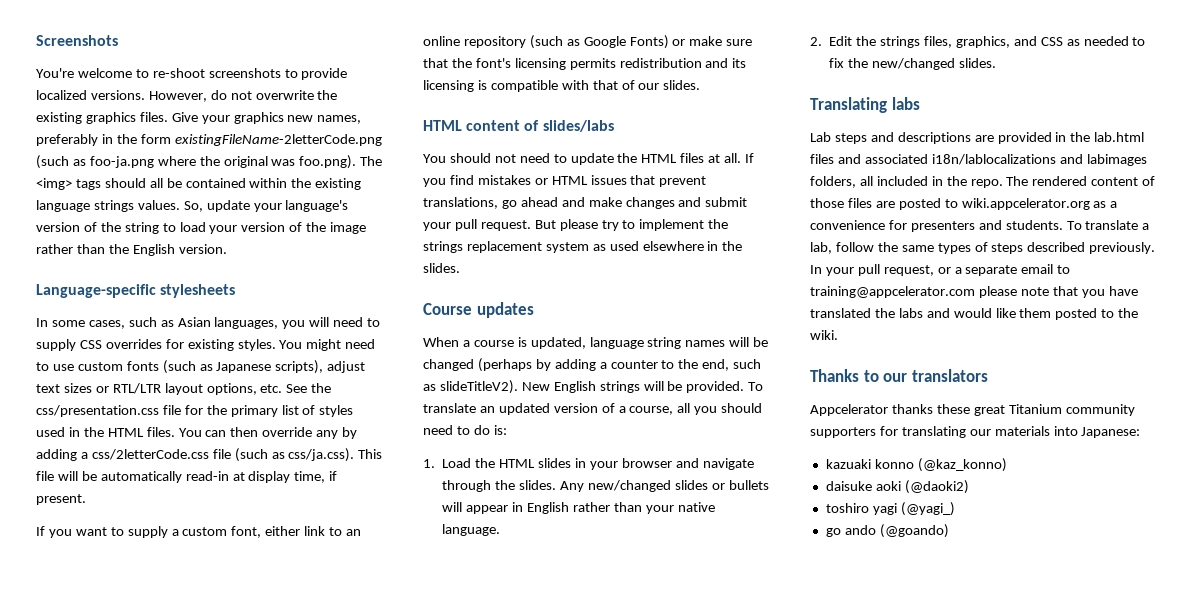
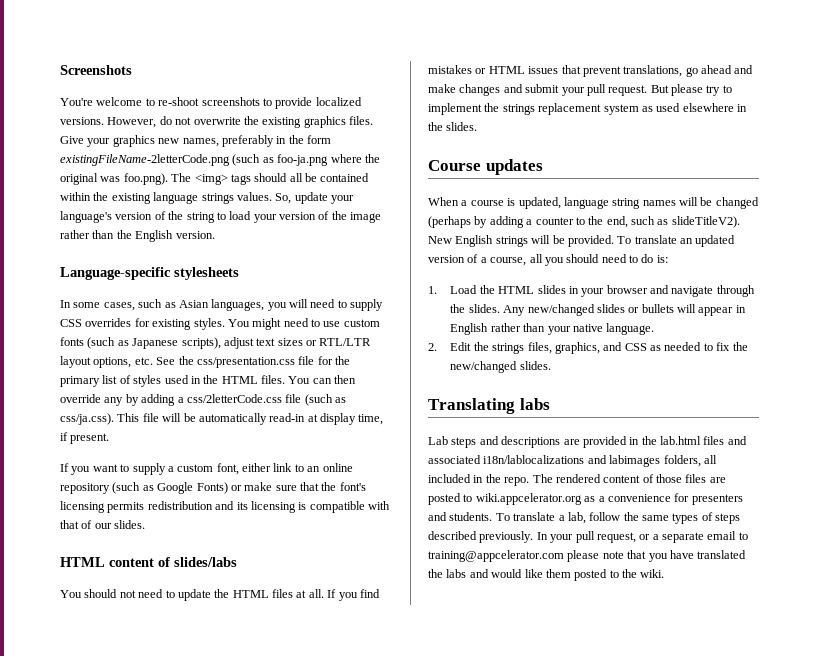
- Thanks to our translators
- Appcelerator thanks these great Titanium community supporters for translating our materials into Japanese:
- kazuaki konno (@kaz_konno)
- daisuke aoki (@daoki2)
- toshiro yagi (@yagi_)
- go ando (@goando)

